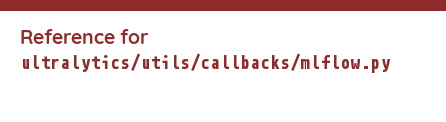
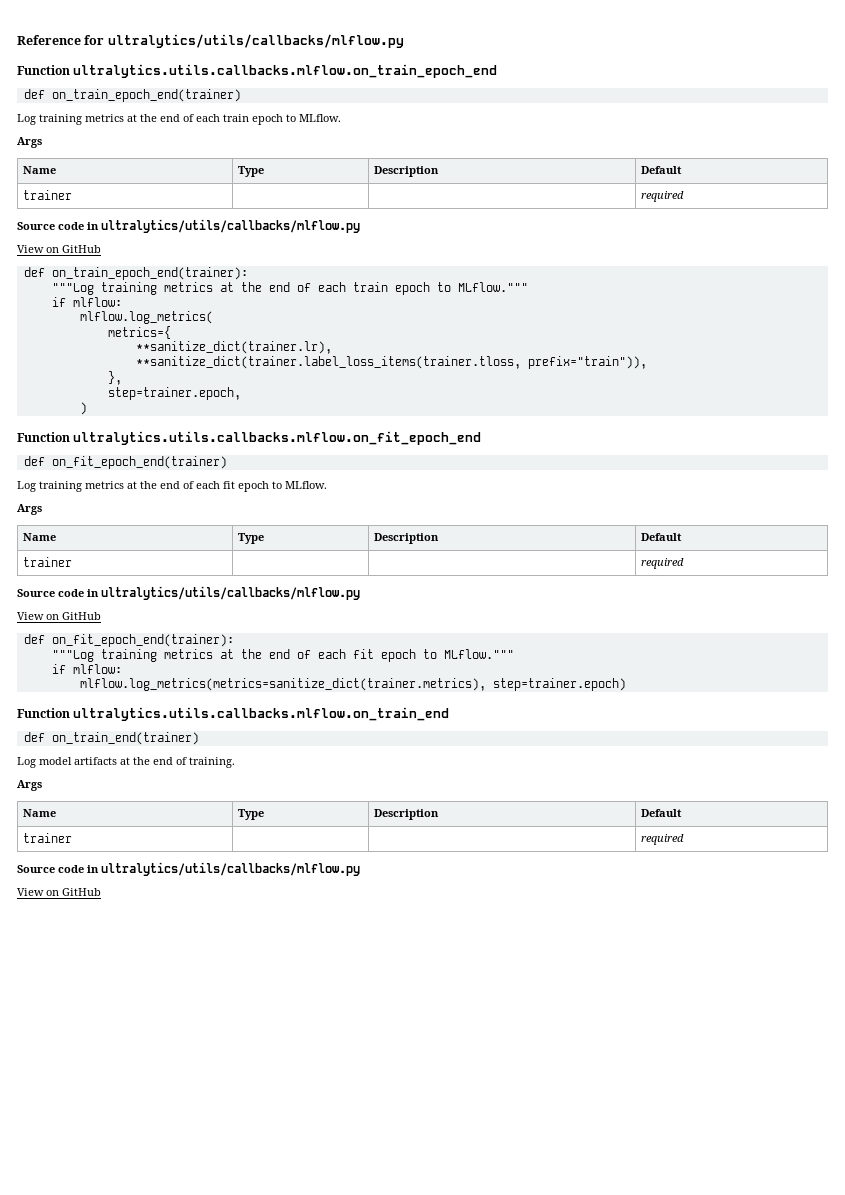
+ Function ultralytics.utils.callbacks.mlflow.on_train_epoch_end
+ def on_train_epoch_end(trainer)
+ Log training metrics at the end of each train epoch to MLflow.
+ Args
+ Name | Type | Description | Default
+ trainer | | | required
+ Source code in ultralytics/utils/callbacks/mlflow.py
+ View on GitHub
+ def on_train_epoch_end(trainer):
+ """Log training metrics at the end of each train epoch to MLflow."""
+ if mlflow:
+ mlflow.log_metrics(
+ metrics={
+ **sanitize_dict(trainer.lr),
+ **sanitize_dict(trainer.label_loss_items(trainer.tloss, prefix="train")),
+ },
+ step=trainer.epoch,
+ )
+ Function ultralytics.utils.callbacks.mlflow.on_fit_epoch_end
+ def on_fit_epoch_end(trainer)
+ Log training metrics at the end of each fit epoch to MLflow.
+ Args
+ Name | Type | Description | Default
+ trainer | | | required
+ Source code in ultralytics/utils/callbacks/mlflow.py
+ View on GitHub
+ def on_fit_epoch_end(trainer):
+ """Log training metrics at the end of each fit epoch to MLflow."""
+ if mlflow:
+ mlflow.log_metrics(metrics=sanitize_dict(trainer.metrics), step=trainer.epoch)
+ Function ultralytics.utils.callbacks.mlflow.on_train_end
+ def on_train_end(trainer)
+ Log model artifacts at the end of training.
+ Args
+ Name | Type | Description | Default
+ trainer | | | required
+ Source code in ultralytics/utils/callbacks/mlflow.py
+ View on GitHub

